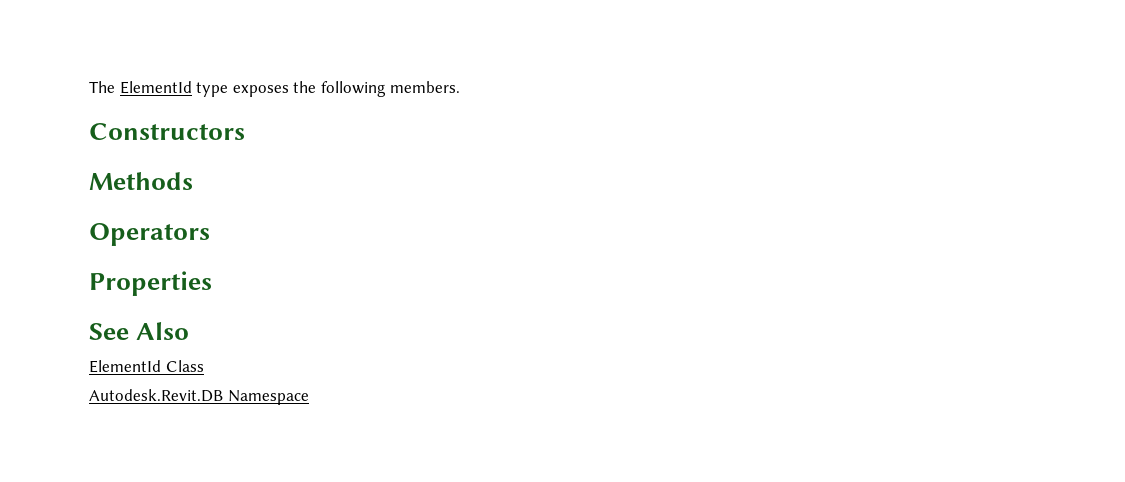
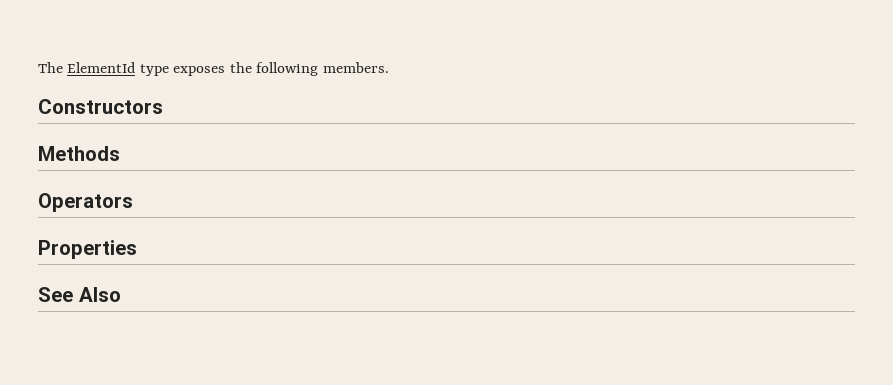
- ElementId Class
- Autodesk.Revit.DB Namespace

